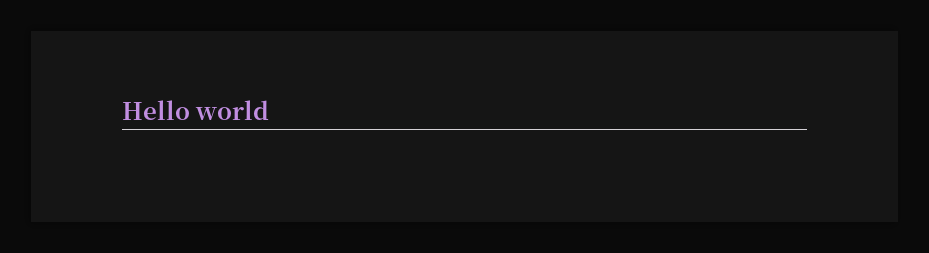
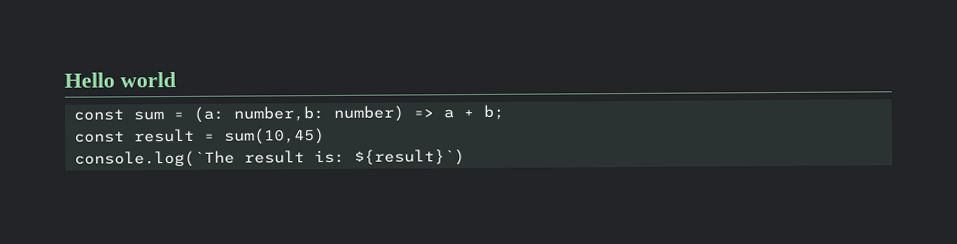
+ const sum = (a: number,b: number) => a + b;
+ const result = sum(10,45)
+ console.log(`The result is: ${result}`)

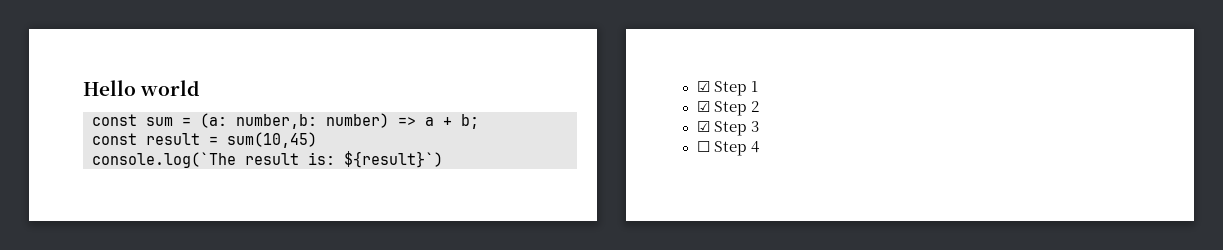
+ ☑ Step 1
+ ☑ Step 2
+ ☑ Step 3
+ ☐ Step 4

